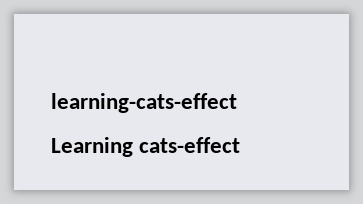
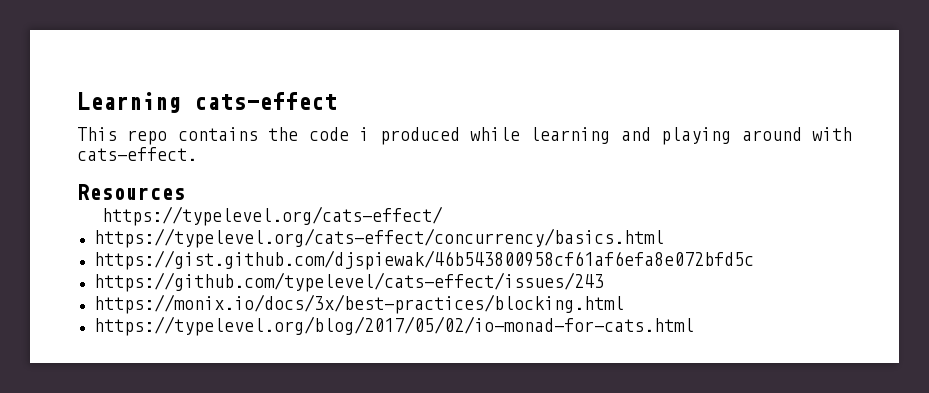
- learning-cats-effect
+ This repo contains the code i produced while learning and playing around with cats-effect.
+ Resources
+ https://typelevel.org/cats-effect/
+ https://typelevel.org/cats-effect/concurrency/basics.html
+ https://gist.github.com/djspiewak/46b543800958cf61af6efa8e072bfd5c
+ https://github.com/typelevel/cats-effect/issues/243
+ https://monix.io/docs/3x/best-practices/blocking.html
+ https://typelevel.org/blog/2017/05/02/io-monad-for-cats.html

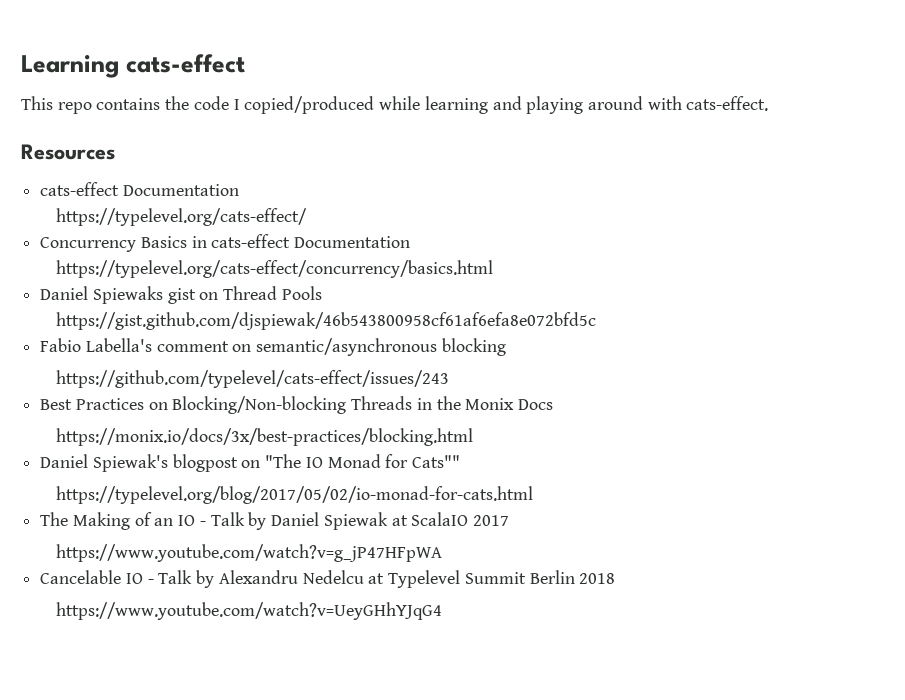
- This repo contains the code i produced while learning and playing around with cats-effect.
+ This repo contains the code I copied/produced while learning and playing around with cats-effect.
  Resources
+ cats-effect Documentation
+ Concurrency Basics in cats-effect Documentation
  https://typelevel.org/cats-effect/concurrency/basics.html
+ Daniel Spiewaks gist on Thread Pools
  https://gist.github.com/djspiewak/46b543800958cf61af6efa8e072bfd5c
+ Fabio Labella's comment on semantic/asynchronous blocking
  https://github.com/typelevel/cats-effect/issues/243
+ Best Practices on Blocking/Non-blocking Threads in the Monix Docs
  https://monix.io/docs/3x/best-practices/blocking.html
+ Daniel Spiewak's blogpost on "The IO Monad for Cats""
  https://typelevel.org/blog/2017/05/02/io-monad-for-cats.html
+ The Making of an IO - Talk by Daniel Spiewak at ScalaIO 2017
+ https://www.youtube.com/watch?v=g_jP47HFpWA
+ Cancelable IO - Talk by Alexandru Nedelcu at Typelevel Summit Berlin 2018
+ https://www.youtube.com/watch?v=UeyGHhYJqG4

